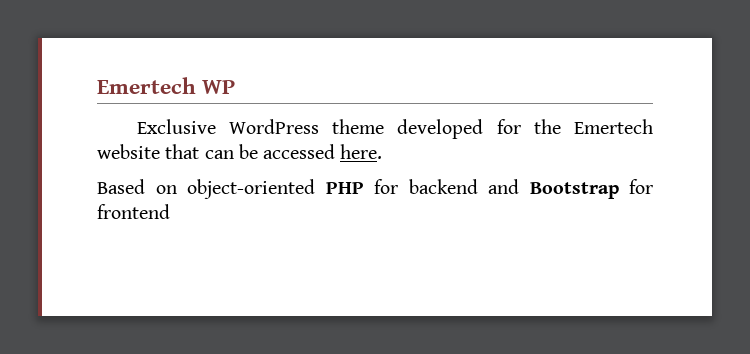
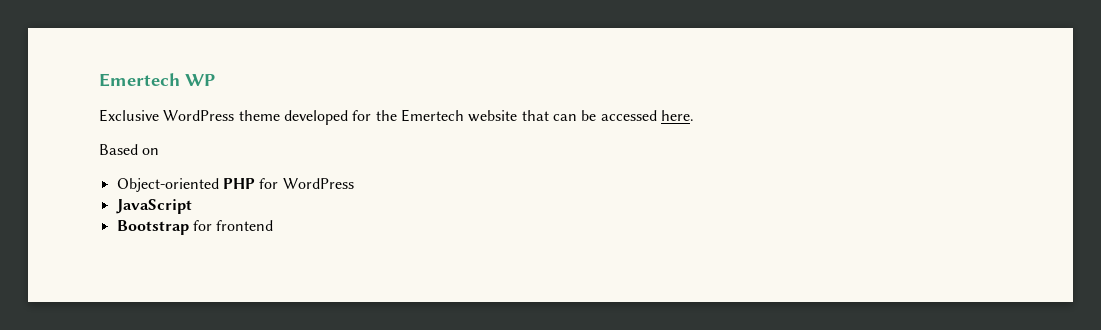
- Based on object-oriented PHP for backend and Bootstrap for frontend
+ Based on
+ Object-oriented PHP for WordPress
+ JavaScript
+ Bootstrap for frontend

